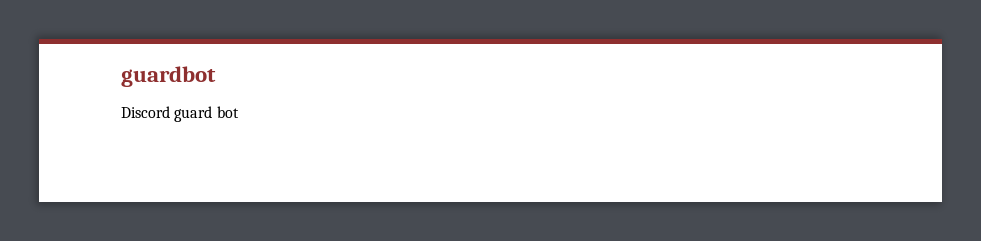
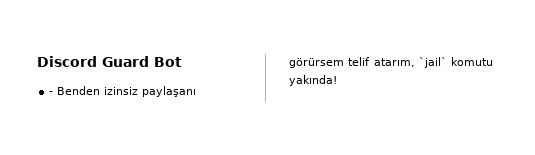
- guardbot
- Discord guard bot
+ Discord Guard Bot
+ - Benden izinsiz paylaşanı görürsem telif atarım, `jail` komutu yakında!

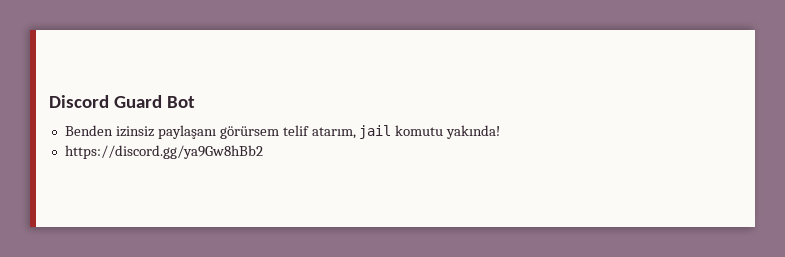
- - Benden izinsiz paylaşanı görürsem telif atarım, `jail` komutu yakında!
+ Benden izinsiz paylaşanı görürsem telif atarım, jail komutu yakında!
+ https://discord.gg/ya9Gw8hBb2

